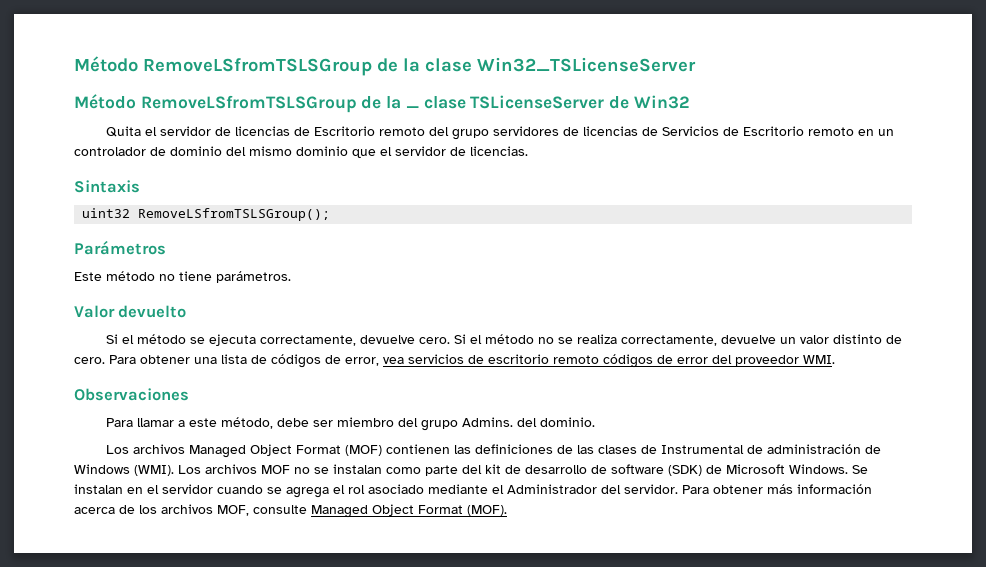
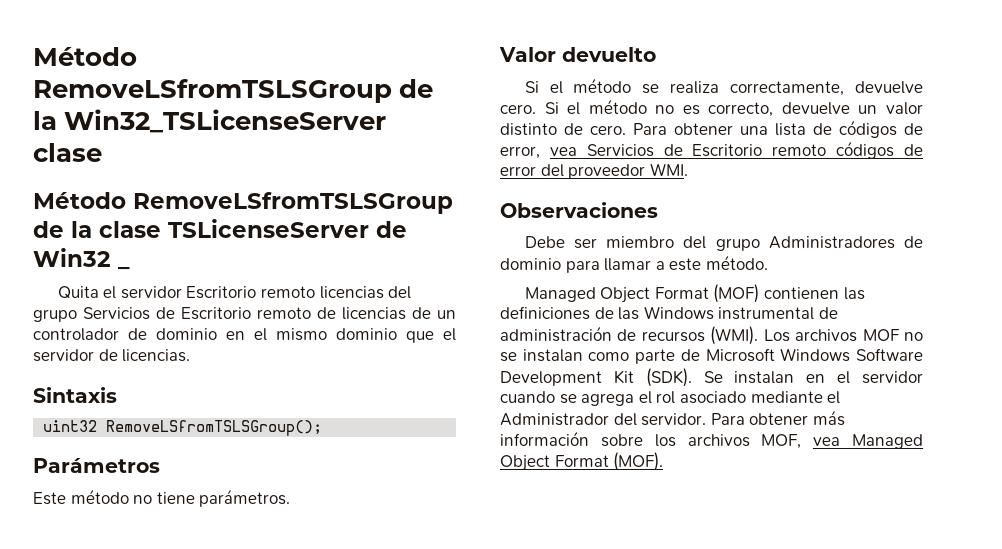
- Método RemoveLSfromTSLSGroup de la clase Win32_TSLicenseServer
- Método RemoveLSfromTSLSGroup de la _ clase TSLicenseServer de Win32
+ Método RemoveLSfromTSLSGroup de la Win32_TSLicenseServer clase
+ Método RemoveLSfromTSLSGroup de la clase TSLicenseServer de Win32 _
- Quita el servidor de licencias de Escritorio remoto del grupo servidores de licencias de Servicios de Escritorio remoto en un controlador de dominio del mismo dominio que el servidor de licencias.
+ Quita el servidor Escritorio remoto licencias del grupo Servicios de Escritorio remoto de licencias de un controlador de dominio en el mismo dominio que el servidor de licencias.
- Si el método se ejecuta correctamente, devuelve cero.
+ Si el método se realiza correctamente, devuelve cero.
- Si el método no se realiza correctamente, devuelve un valor distinto de cero.
+ Si el método no es correcto, devuelve un valor distinto de cero.
- Para obtener una lista de códigos de error, vea servicios de escritorio remoto códigos de error del proveedor WMI.
+ Para obtener una lista de códigos de error, vea Servicios de Escritorio remoto códigos de error del proveedor WMI.
- Para llamar a este método, debe ser miembro del grupo Admins. del dominio.
- Los archivos Managed Object Format (MOF) contienen las definiciones de las clases de Instrumental de administración de Windows (WMI).
+ Debe ser miembro del grupo Administradores de dominio para llamar a este método.
+ Managed Object Format (MOF) contienen las definiciones de las Windows instrumental de administración de recursos (WMI).
- Los archivos MOF no se instalan como parte del kit de desarrollo de software (SDK) de Microsoft Windows.
+ Los archivos MOF no se instalan como parte de Microsoft Windows Software Development Kit (SDK).
- Para obtener más información acerca de los archivos MOF, consulte Managed Object Format (MOF).
+ Para obtener más información sobre los archivos MOF, vea Managed Object Format (MOF).

